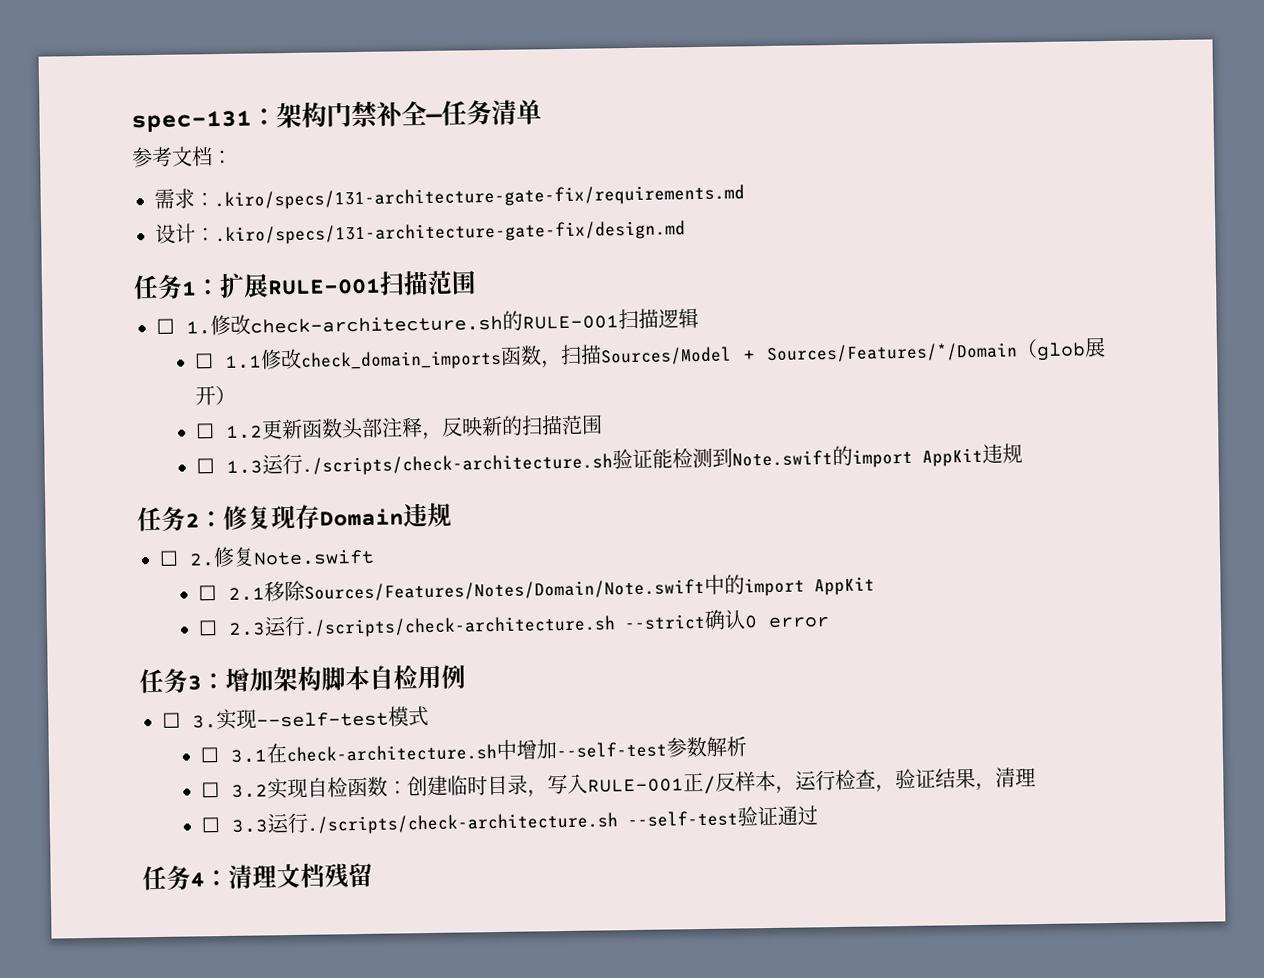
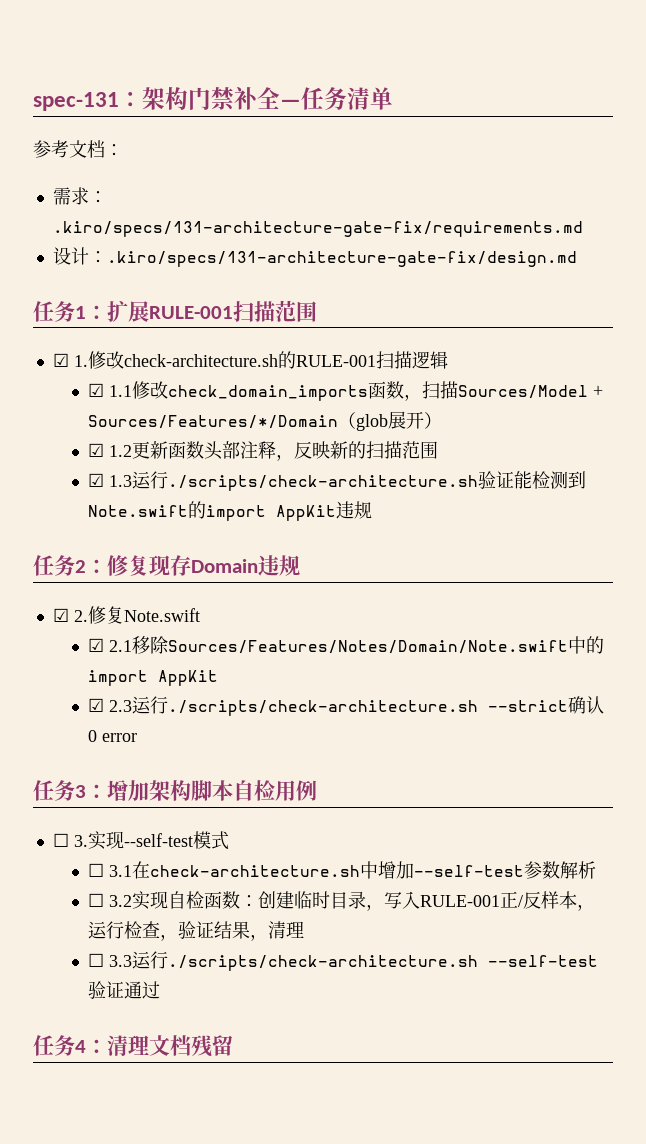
- ☐ 1.修改check-architecture.sh的RULE-001扫描逻辑
+ ☑ 1.修改check-architecture.sh的RULE-001扫描逻辑
- ☐ 1.1修改check_domain_imports函数，扫描Sources/Model + Sources/Features/*/Domain（glob展开）
+ ☑ 1.1修改check_domain_imports函数，扫描Sources/Model + Sources/Features/*/Domain（glob展开）
- ☐ 1.2更新函数头部注释，反映新的扫描范围
+ ☑ 1.2更新函数头部注释，反映新的扫描范围
- ☐ 1.3运行./scripts/check-architecture.sh验证能检测到Note.swift的import AppKit违规
+ ☑ 1.3运行./scripts/check-architecture.sh验证能检测到Note.swift的import AppKit违规
- ☐ 2.修复Note.swift
+ ☑ 2.修复Note.swift
- ☐ 2.1移除Sources/Features/Notes/Domain/Note.swift中的import AppKit
+ ☑ 2.1移除Sources/Features/Notes/Domain/Note.swift中的import AppKit
- ☐ 2.3运行./scripts/check-architecture.sh --strict确认0 error
+ ☑ 2.3运行./scripts/check-architecture.sh --strict确认0 error

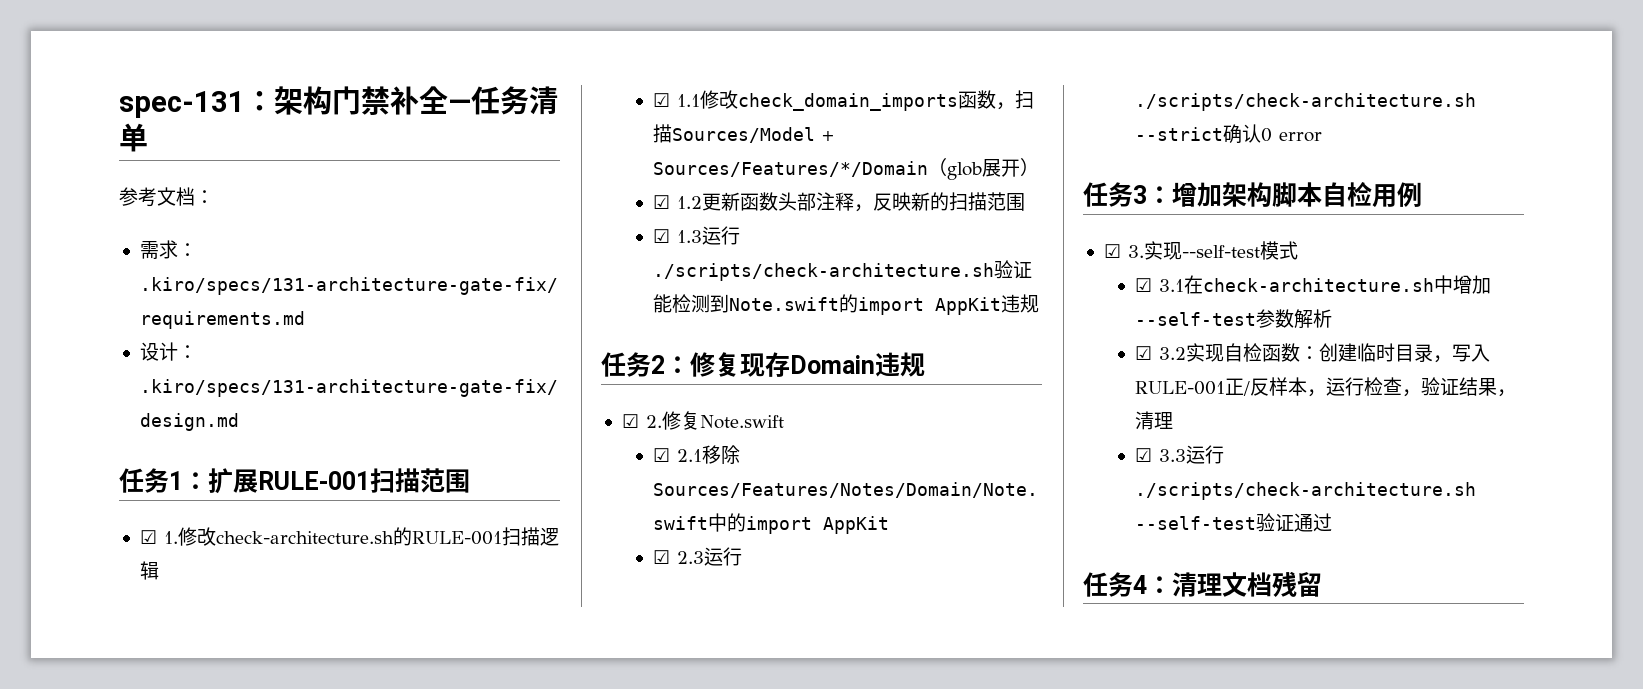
- ☐ 3.实现--self-test模式
+ ☑ 3.实现--self-test模式
- ☐ 3.1在check-architecture.sh中增加--self-test参数解析
+ ☑ 3.1在check-architecture.sh中增加--self-test参数解析
- ☐ 3.2实现自检函数：创建临时目录，写入RULE-001正/反样本，运行检查，验证结果，清理
+ ☑ 3.2实现自检函数：创建临时目录，写入RULE-001正/反样本，运行检查，验证结果，清理
- ☐ 3.3运行./scripts/check-architecture.sh --self-test验证通过
+ ☑ 3.3运行./scripts/check-architecture.sh --self-test验证通过

